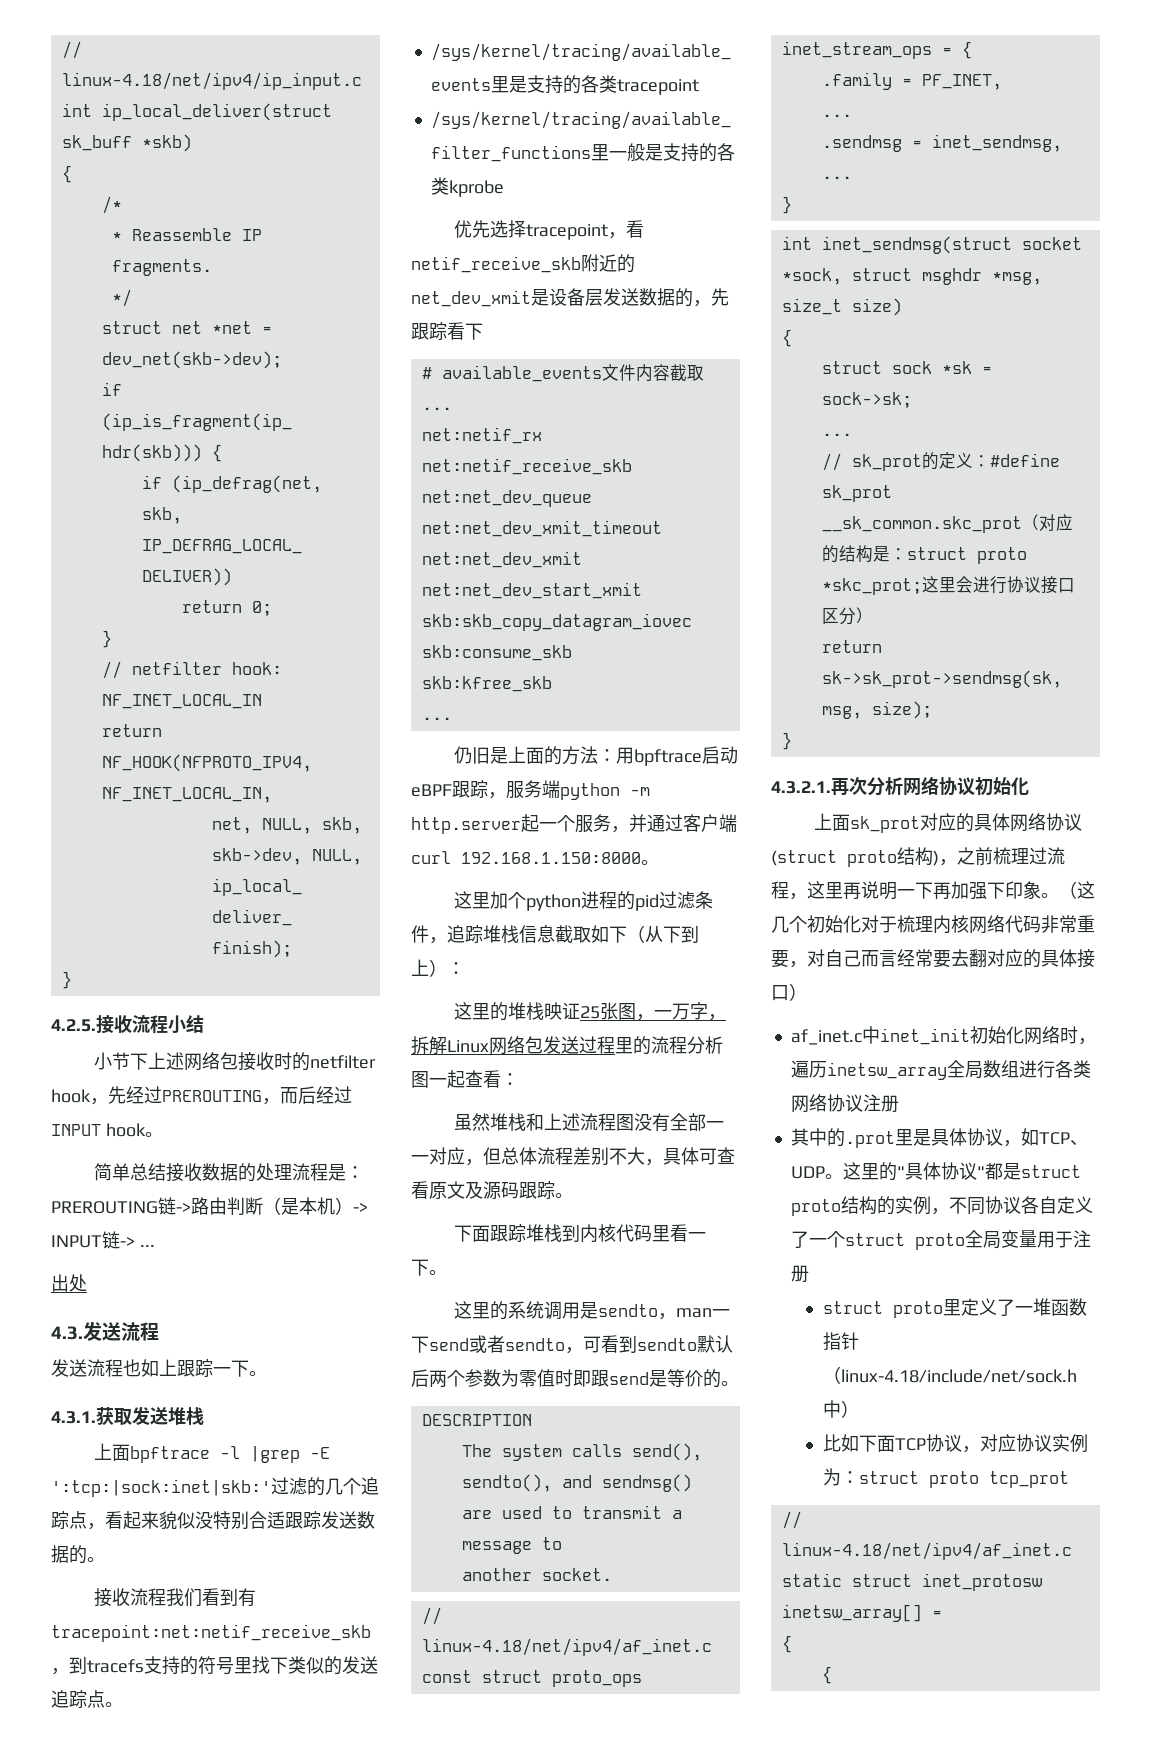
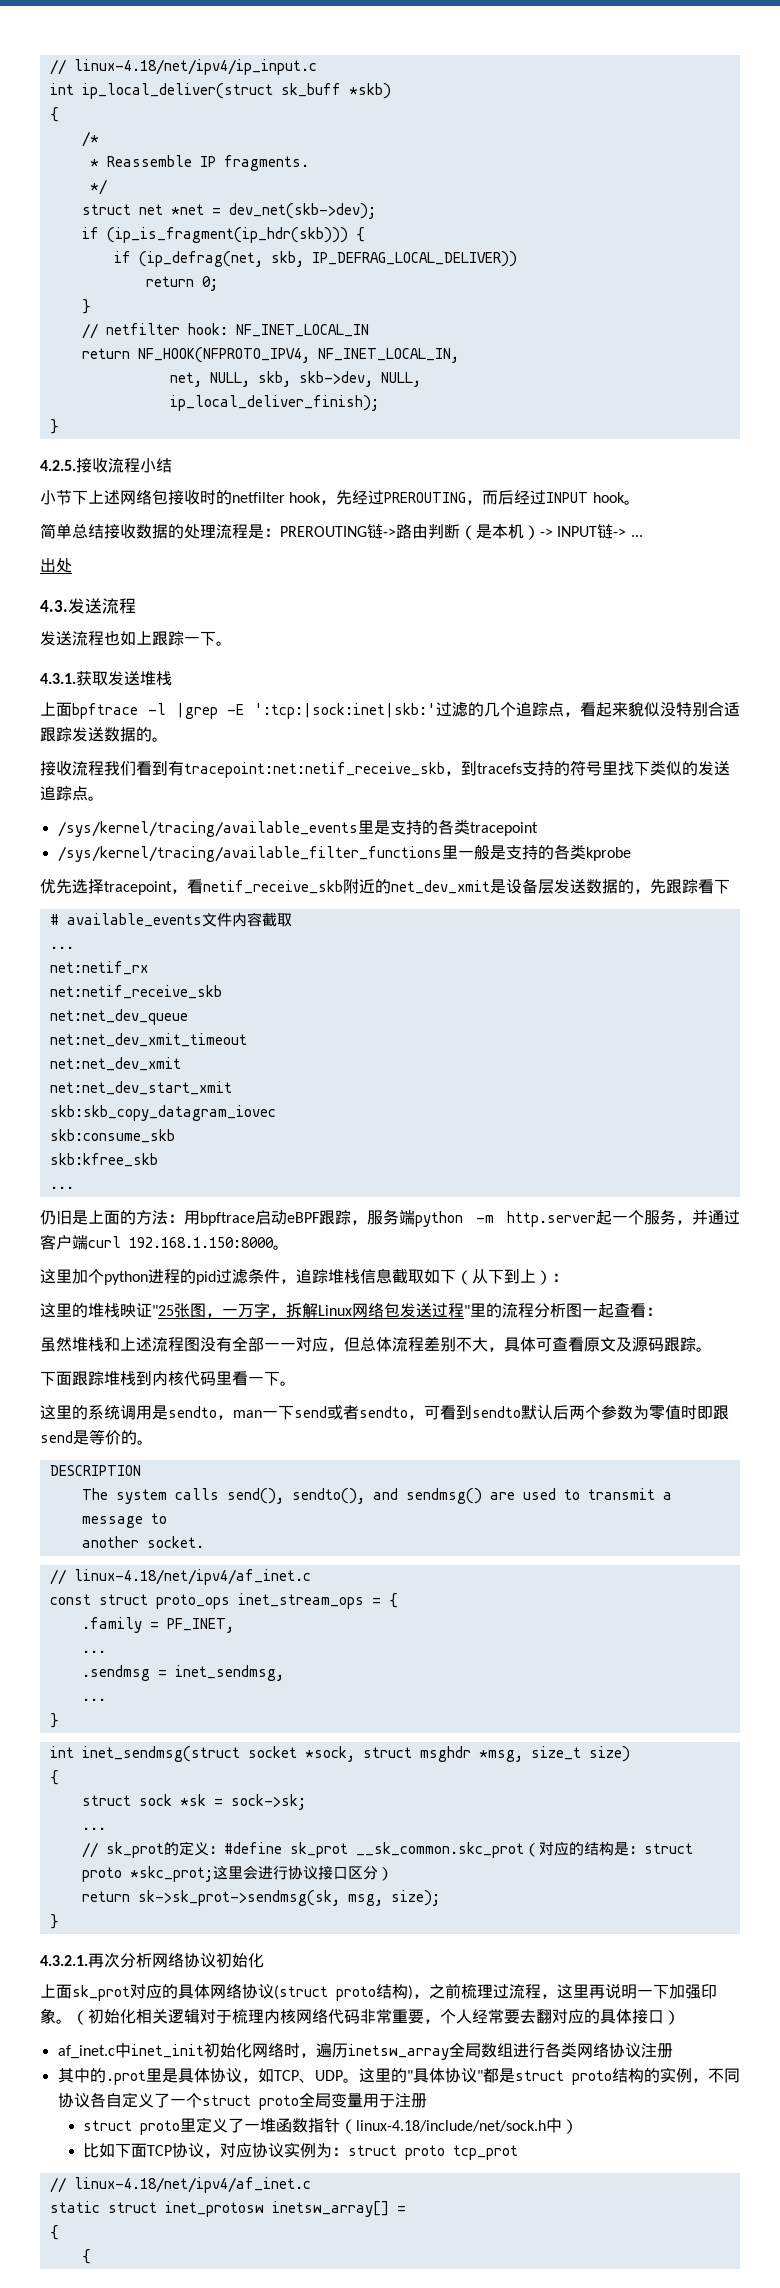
- 这里的堆栈映证25张图，一万字，拆解Linux网络包发送过程里的流程分析图一起查看：
+ 这里的堆栈映证"25张图，一万字，拆解Linux网络包发送过程"里的流程分析图一起查看：
- 上面sk_prot对应的具体网络协议(struct proto结构)，之前梳理过流程，这里再说明一下再加强下印象。（这几个初始化对于梳理内核网络代码非常重要，对自己而言经常要去翻对应的具体接口）
+ 上面sk_prot对应的具体网络协议(struct proto结构)，之前梳理过流程，这里再说明一下加强印象。（初始化相关逻辑对于梳理内核网络代码非常重要，个人经常要去翻对应的具体接口）

